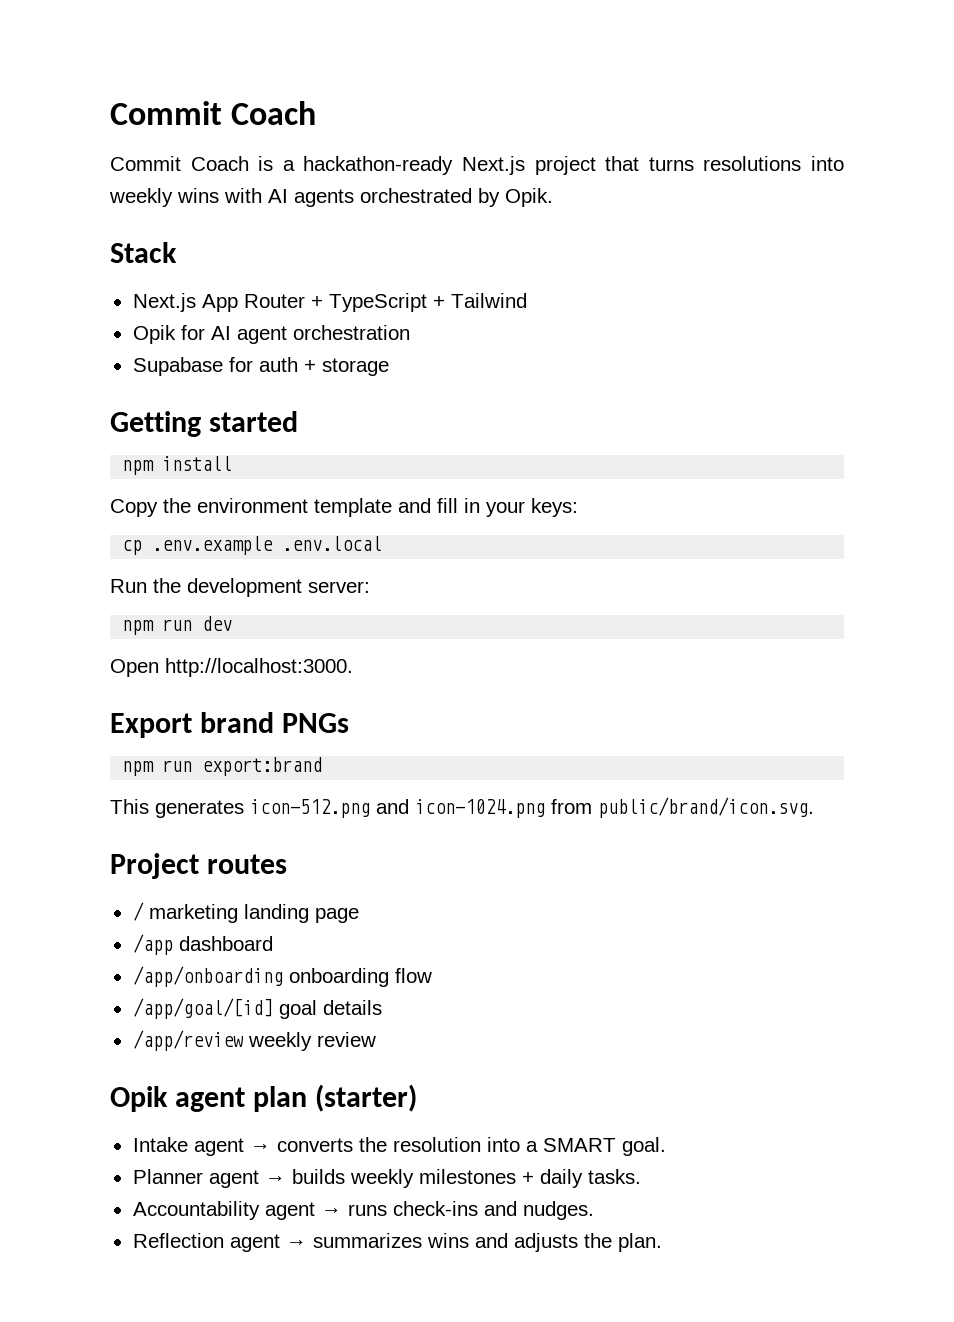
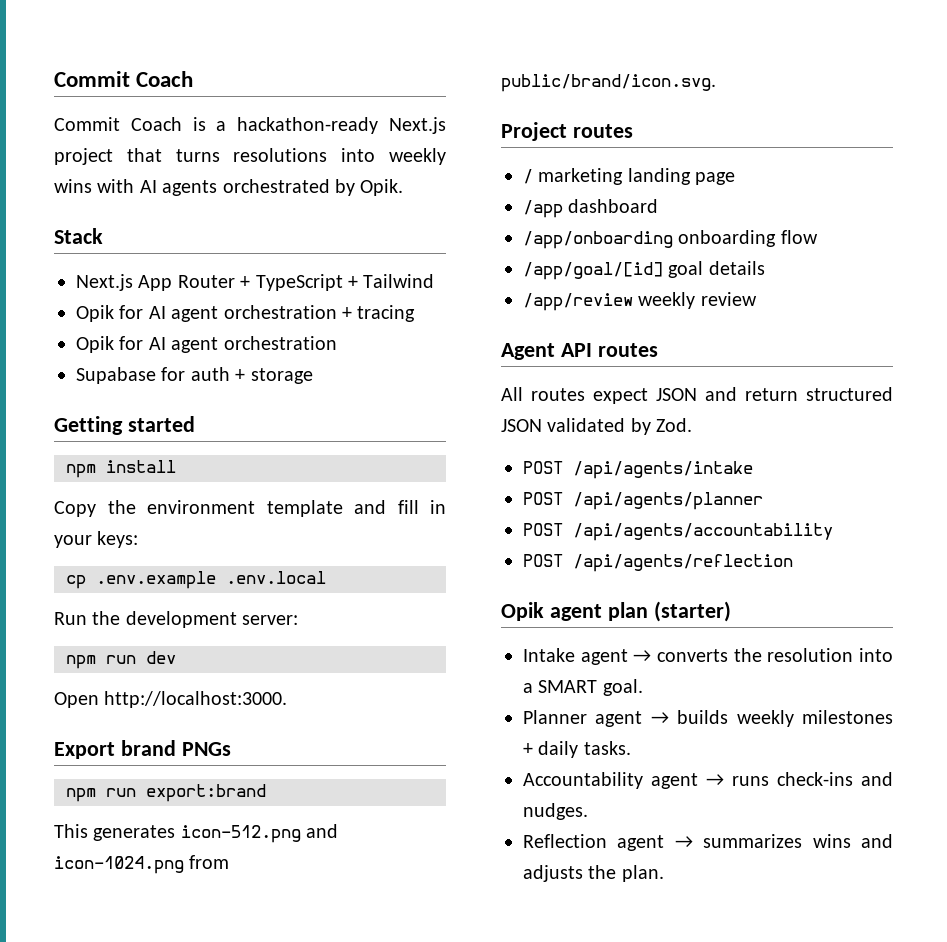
+ Opik for AI agent orchestration + tracing
+ Agent API routes
+ All routes expect JSON and return structured JSON validated by Zod.
+ POST /api/agents/intake
+ POST /api/agents/planner
+ POST /api/agents/accountability
+ POST /api/agents/reflection

